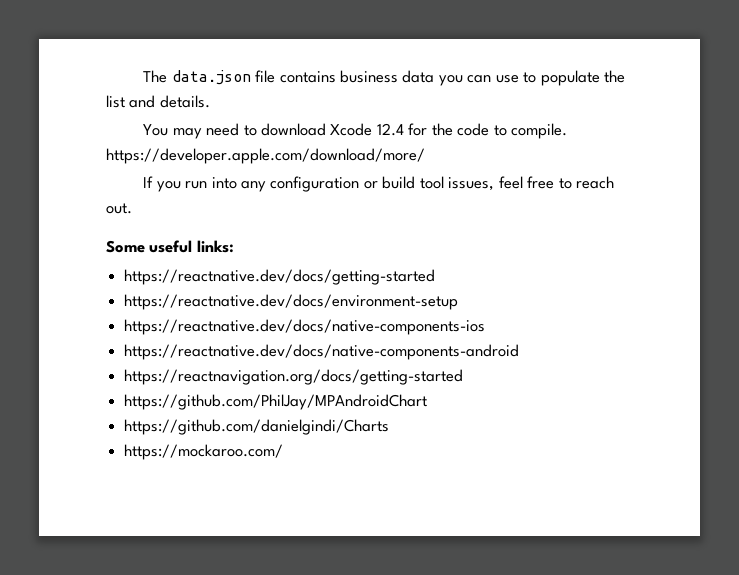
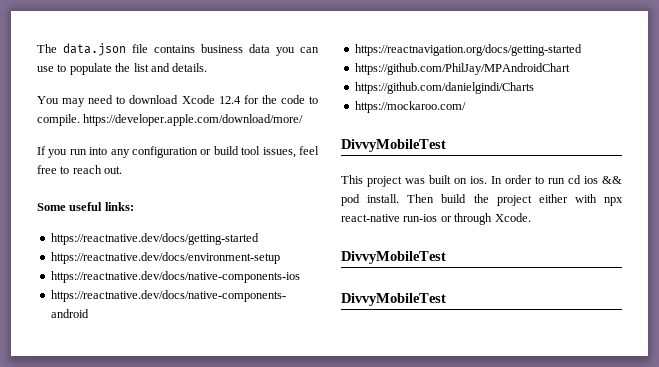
  https://mockaroo.com/
+ DivvyMobileTest
+ This project was built on ios. In order to run cd ios && pod install. Then build the project either with npx react-native run-ios or through Xcode.
+ DivvyMobileTest
+ DivvyMobileTest

